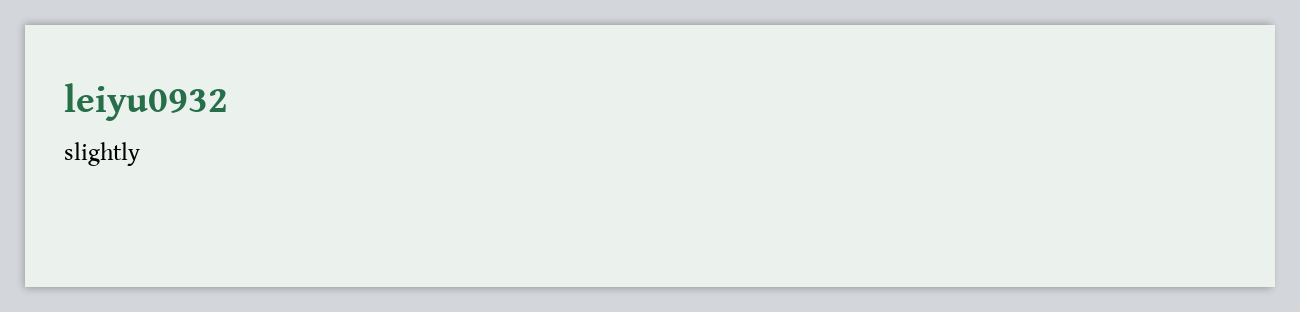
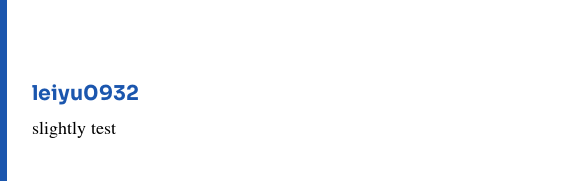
- slightly
+ slightly test

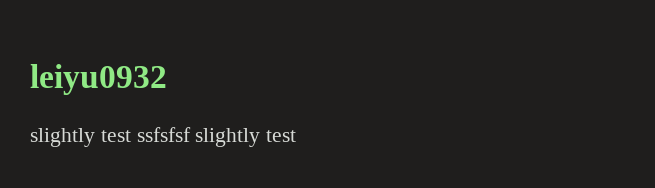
- slightly test
+ slightly test ssfsfsf slightly test

